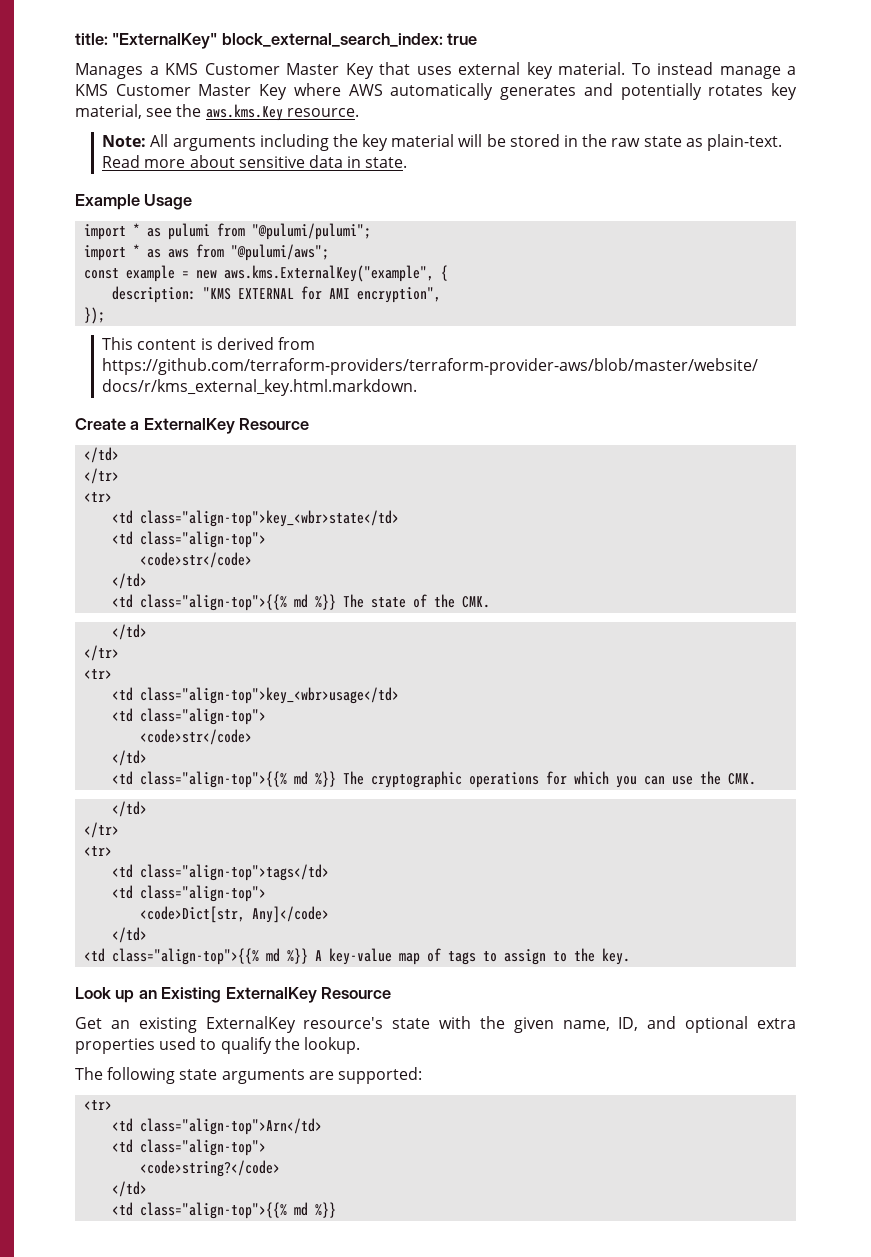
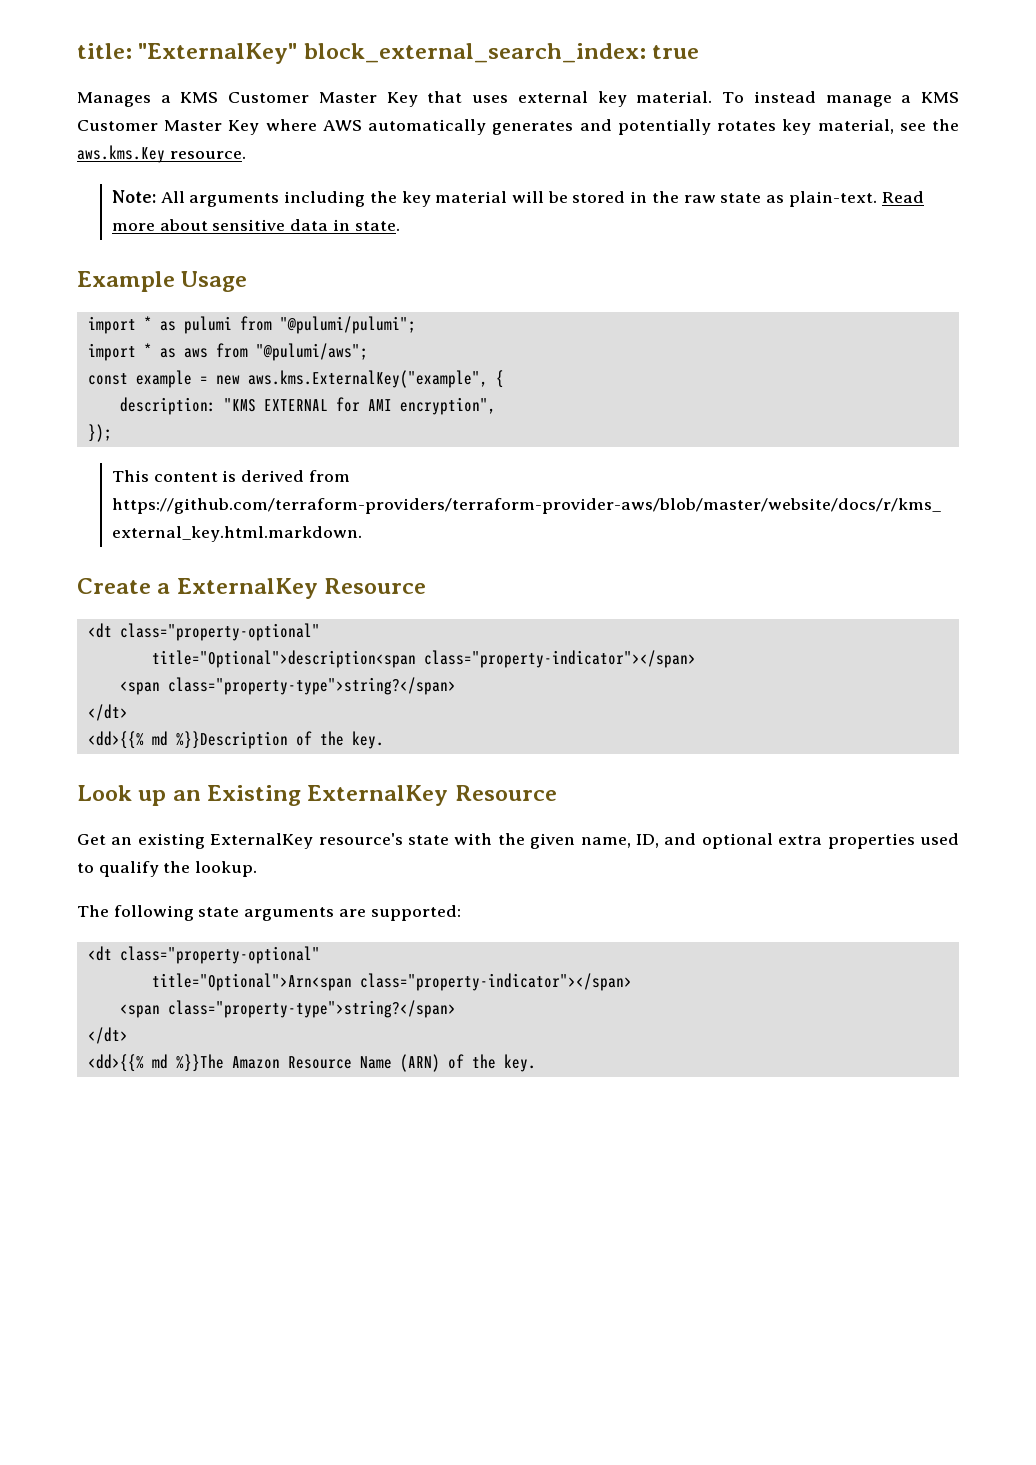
  Create a ExternalKey Resource
- </td>
- </tr>
- <tr>
- <td class="align-top">key_<wbr>state</td>
- <td class="align-top">
- <code>str</code>
- </td>
- <td class="align-top">{{% md %}} The state of the CMK.
- </td>
- </tr>
- <tr>
- <td class="align-top">key_<wbr>usage</td>
- <td class="align-top">
- <code>str</code>
- </td>
- <td class="align-top">{{% md %}} The cryptographic operations for which you can use the CMK.
- </td>
- </tr>
- <tr>
- <td class="align-top">tags</td>
- <td class="align-top">
- <code>Dict[str, Any]</code>
- </td>
- <td class="align-top">{{% md %}} A key-value map of tags to assign to the key.
+ <dt class="property-optional"
+ title="Optional">description<span class="property-indicator"></span>
+ <span class="property-type">string?</span>
+ </dt>
+ <dd>{{% md %}}Description of the key.
  The following state arguments are supported:
- <tr>
- <td class="align-top">Arn</td>
- <td class="align-top">
- <code>string?</code>
- </td>
- <td class="align-top">{{% md %}}
+ <dt class="property-optional"
+ title="Optional">Arn<span class="property-indicator"></span>
+ <span class="property-type">string?</span>
+ </dt>
+ <dd>{{% md %}}The Amazon Resource Name (ARN) of the key.

